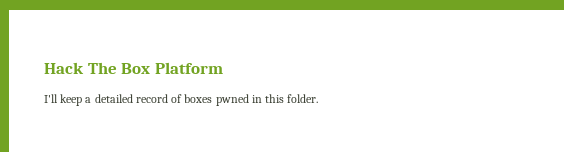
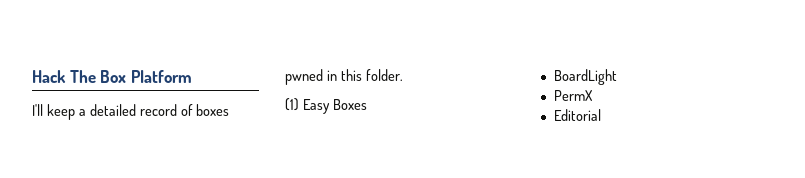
+ (1) Easy Boxes
+ BoardLight
+ PermX
+ Editorial

